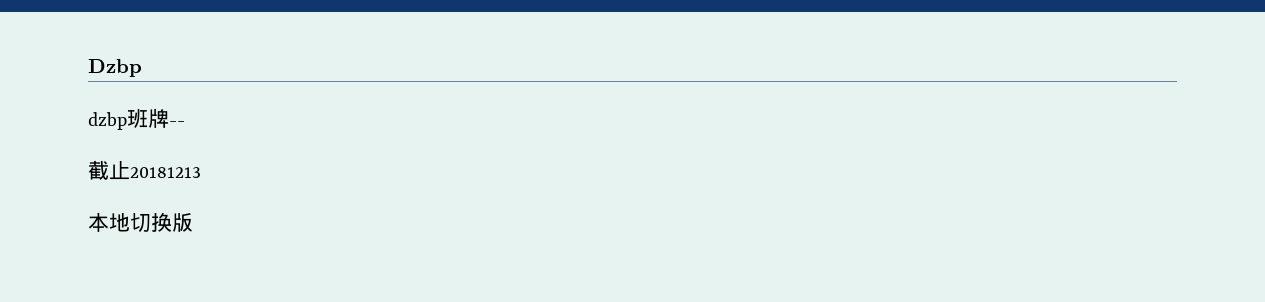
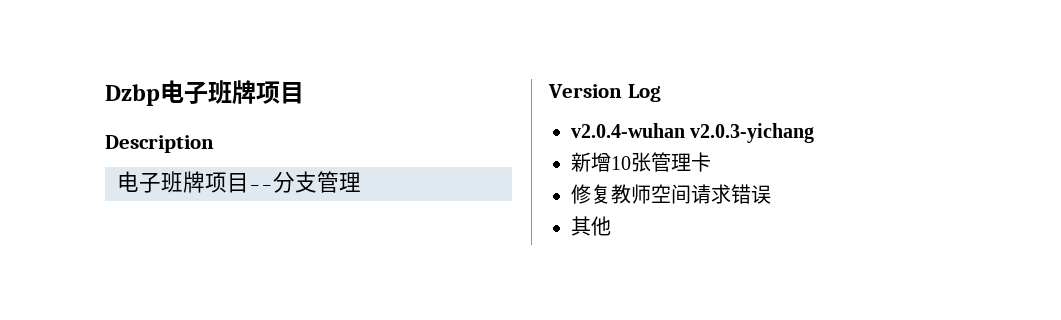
- Dzbp
- dzbp班牌--
- 截止20181213
- 本地切换版
+ Dzbp电子班牌项目
+ Description
+ 电子班牌项目--分支管理
+ Version Log
+ v2.0.4-wuhan v2.0.3-yichang
+ 新增10张管理卡
+ 修复教师空间请求错误
+ 其他

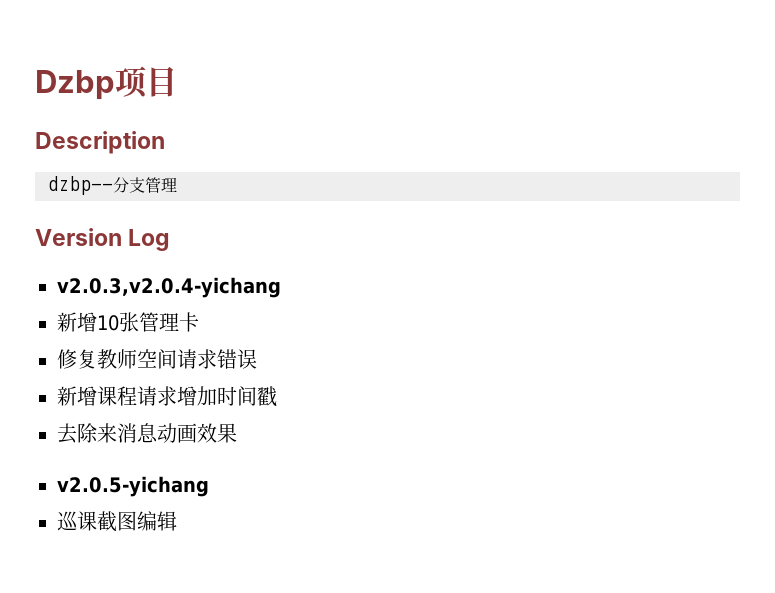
- Dzbp电子班牌项目
+ Dzbp项目
- 电子班牌项目--分支管理
+ dzbp--分支管理
- v2.0.4-wuhan v2.0.3-yichang
+ v2.0.3,v2.0.4-yichang
- 其他
+ 新增课程请求增加时间戳
+ 去除来消息动画效果
+ v2.0.5-yichang
+ 巡课截图编辑

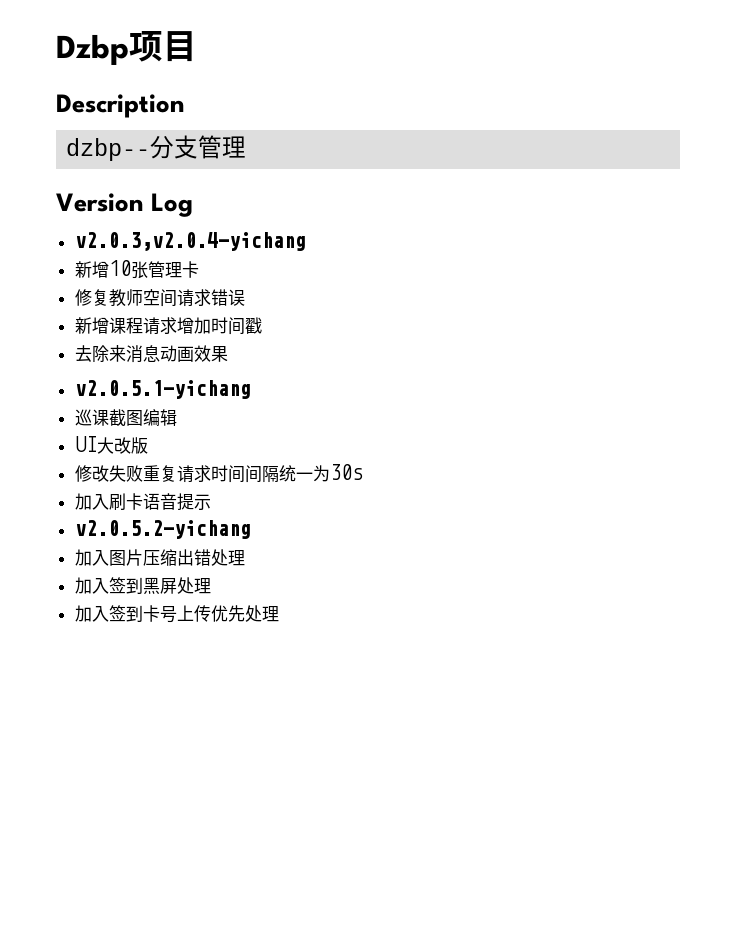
- v2.0.5-yichang
+ v2.0.5.1-yichang
+ UI大改版
+ 修改失败重复请求时间间隔统一为30s
+ 加入刷卡语音提示
+ v2.0.5.2-yichang
+ 加入图片压缩出错处理
+ 加入签到黑屏处理
+ 加入签到卡号上传优先处理

